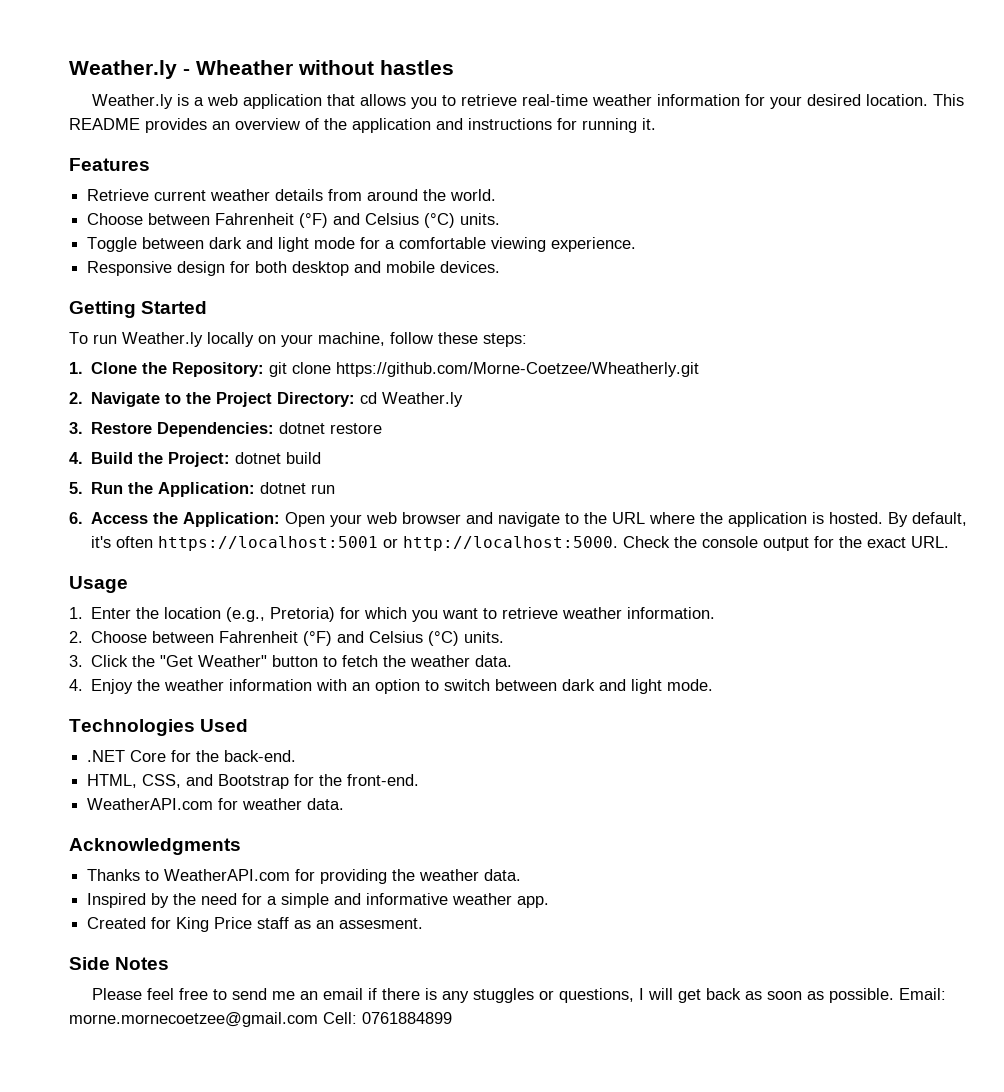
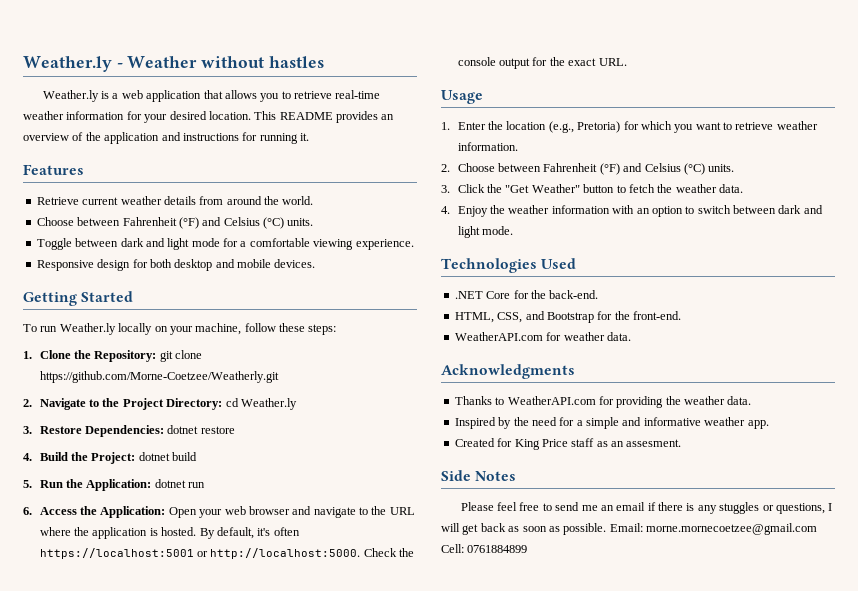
- Weather.ly - Wheather without hastles
+ Weather.ly - Weather without hastles
- 1. Clone the Repository: git clone https://github.com/Morne-Coetzee/Wheatherly.git
+ 1. Clone the Repository: git clone https://github.com/Morne-Coetzee/Weatherly.git

